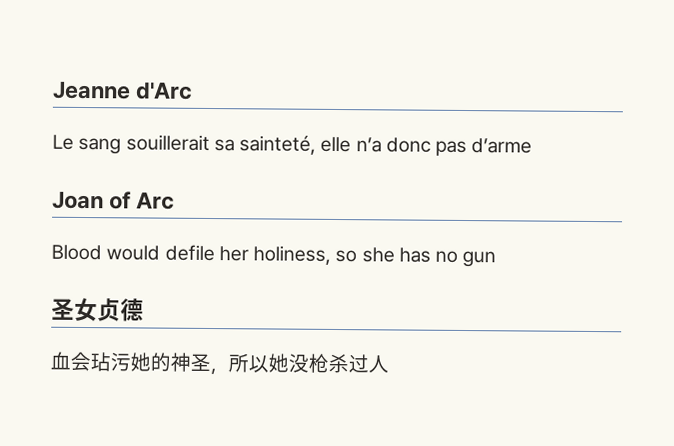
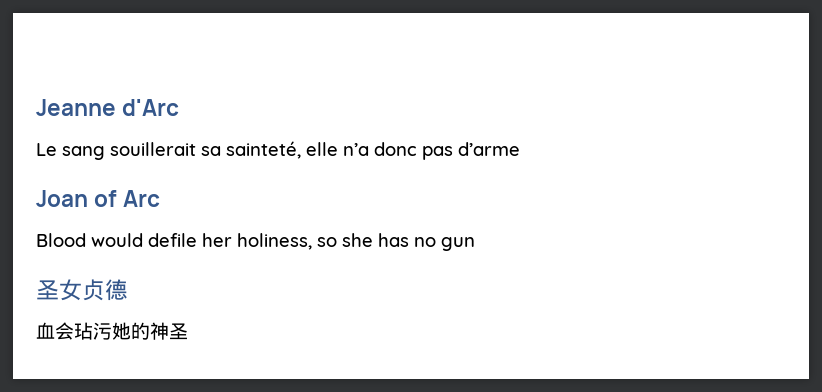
- 血会玷污她的神圣，所以她没枪杀过人
+ 血会玷污她的神圣

